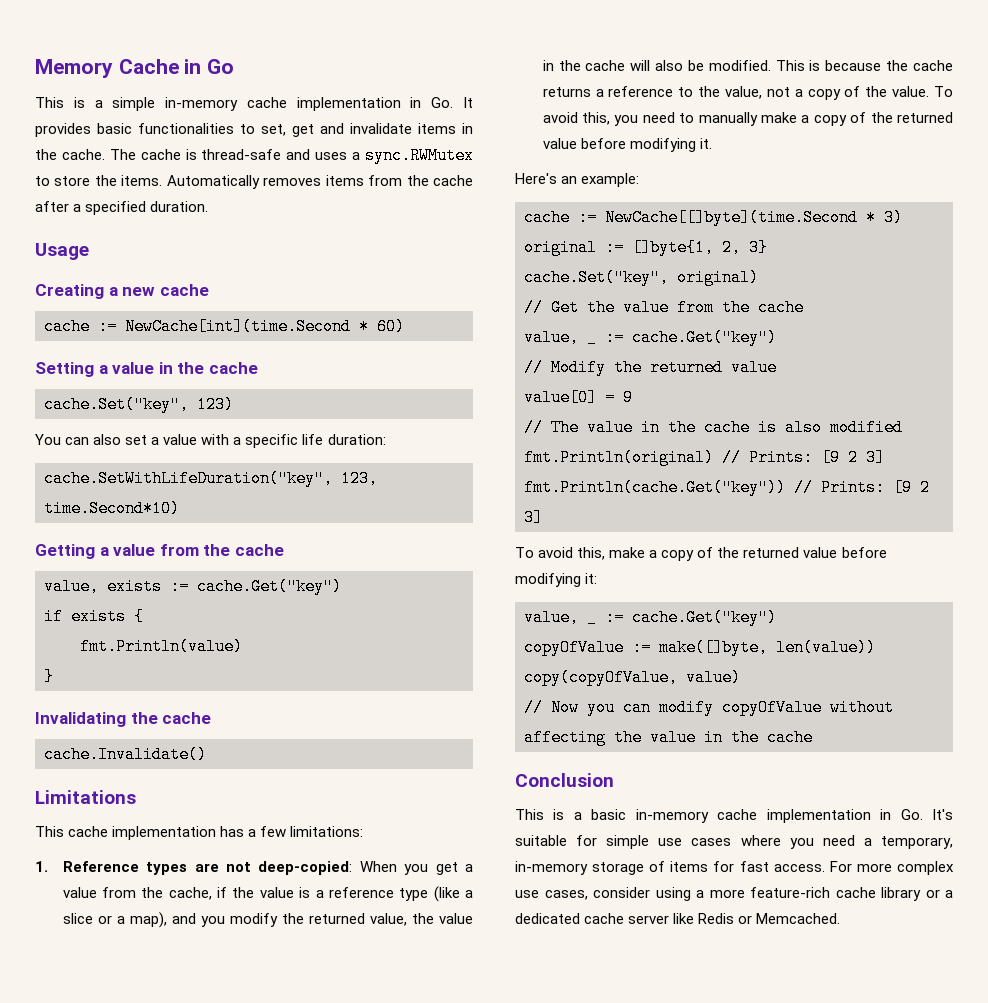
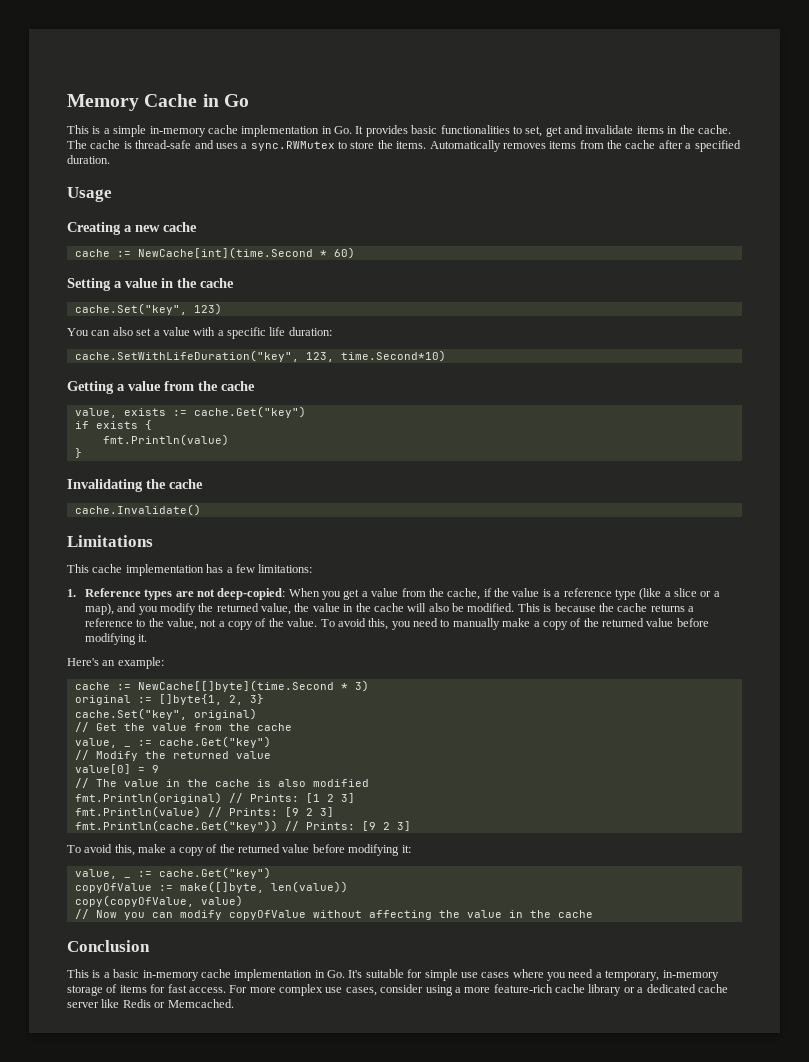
- fmt.Println(original) // Prints: [9 2 3]
+ fmt.Println(original) // Prints: [1 2 3]
+ fmt.Println(value) // Prints: [9 2 3]

